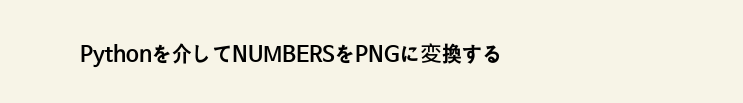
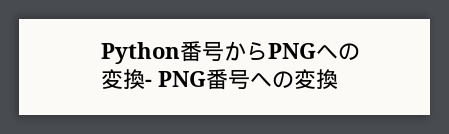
- Pythonを介してNUMBERSをPNGに変換する
+ Python番号からPNGへの変換- PNG番号への変換

